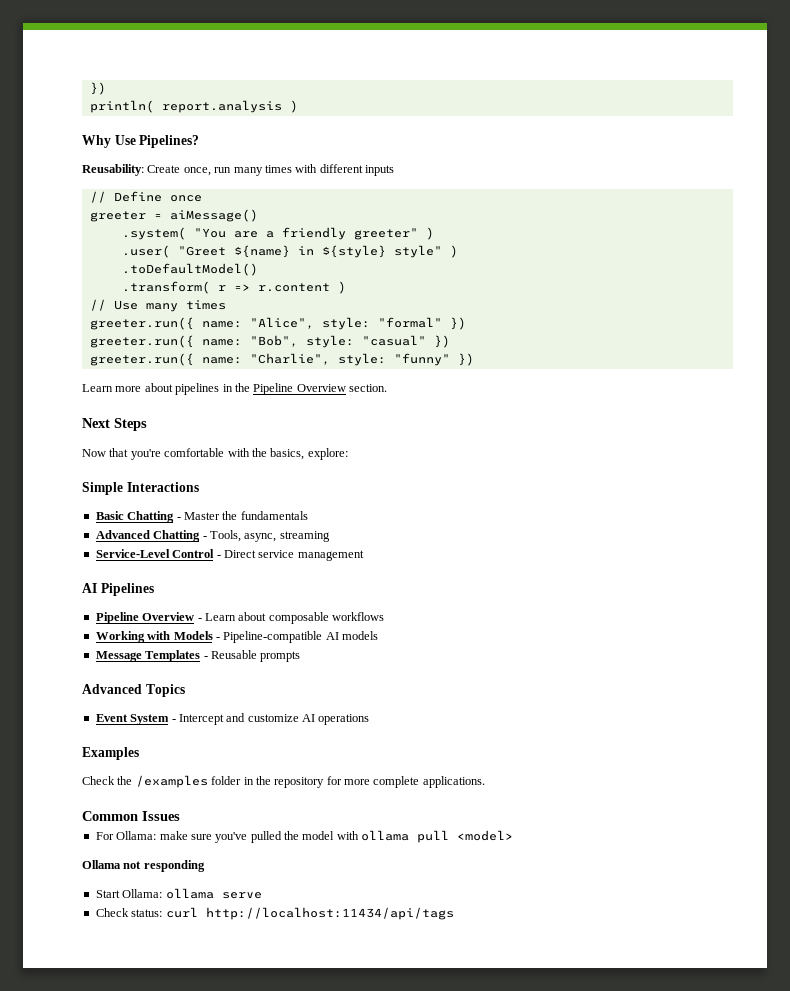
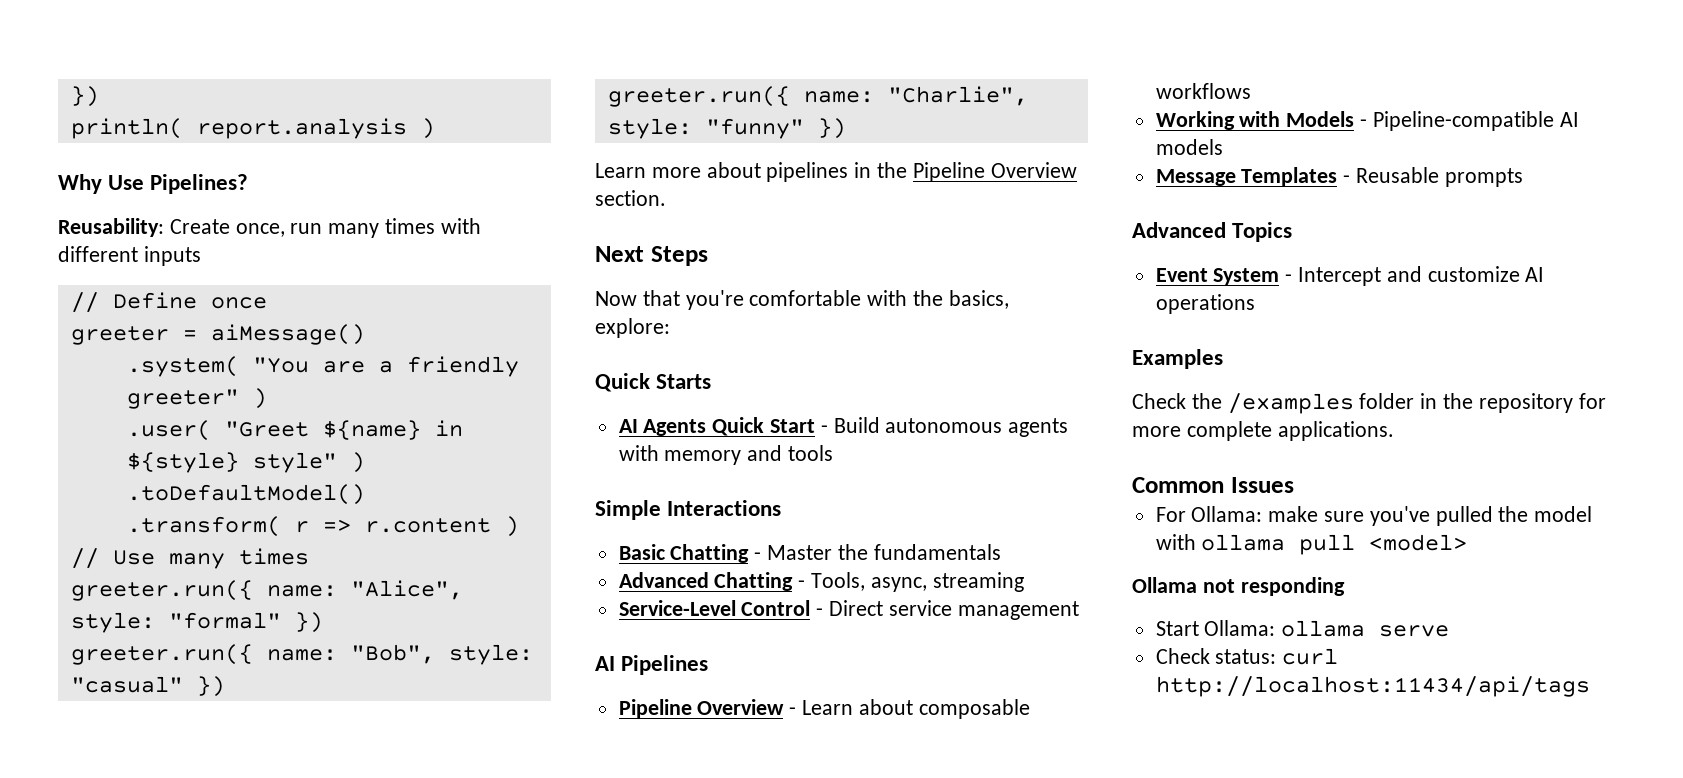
+ Quick Starts
+ AI Agents Quick Start - Build autonomous agents with memory and tools

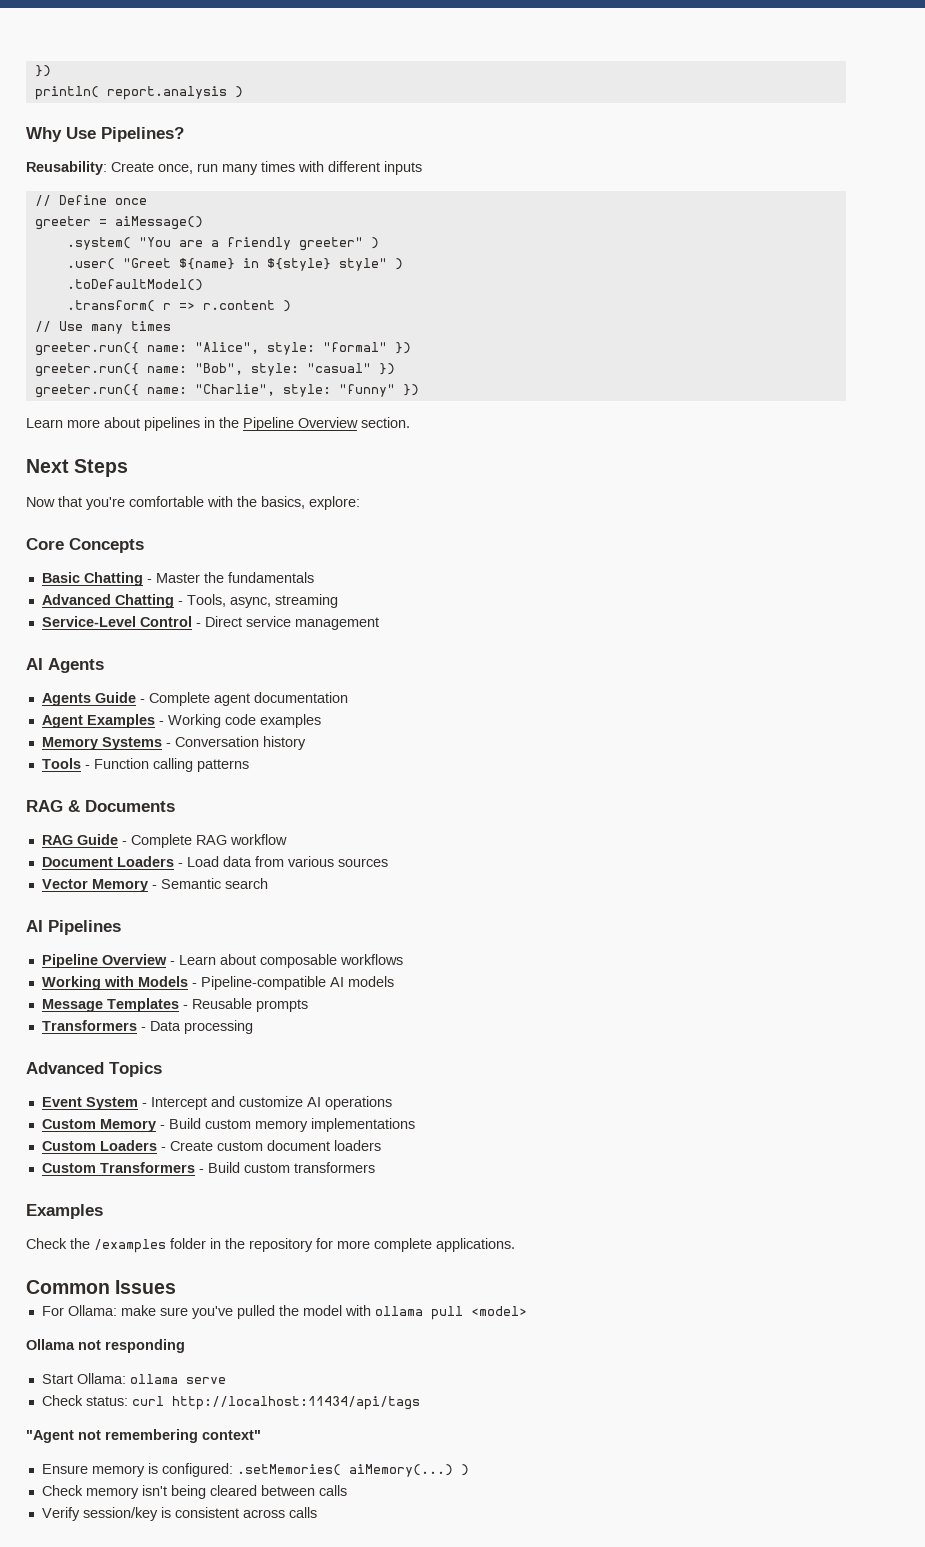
- Quick Starts
- AI Agents Quick Start - Build autonomous agents with memory and tools
- Simple Interactions
+ Core Concepts
+ AI Agents
+ Agents Guide - Complete agent documentation
+ Agent Examples - Working code examples
+ Memory Systems - Conversation history
+ Tools - Function calling patterns
+ RAG & Documents
+ RAG Guide - Complete RAG workflow
+ Document Loaders - Load data from various sources
+ Vector Memory - Semantic search
+ Transformers - Data processing
+ Custom Memory - Build custom memory implementations
+ Custom Loaders - Create custom document loaders
+ Custom Transformers - Build custom transformers
+ "Agent not remembering context"
+ Ensure memory is configured: .setMemories( aiMemory(...) )
+ Check memory isn't being cleared between calls
+ Verify session/key is consistent across calls

